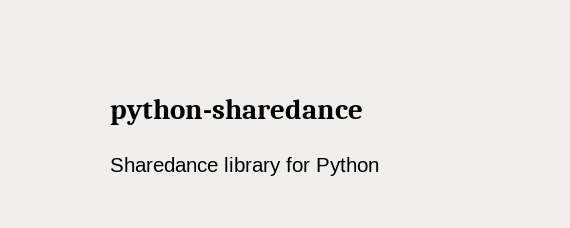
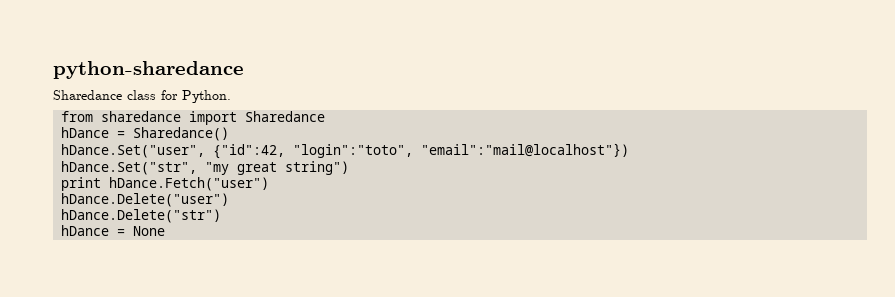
- Sharedance library for Python
+ Sharedance class for Python.
+ from sharedance import Sharedance
+ hDance = Sharedance()
+ hDance.Set("user", {"id":42, "login":"toto", "email":"mail@localhost"})
+ hDance.Set("str", "my great string")
+ print hDance.Fetch("user")
+ hDance.Delete("user")
+ hDance.Delete("str")
+ hDance = None

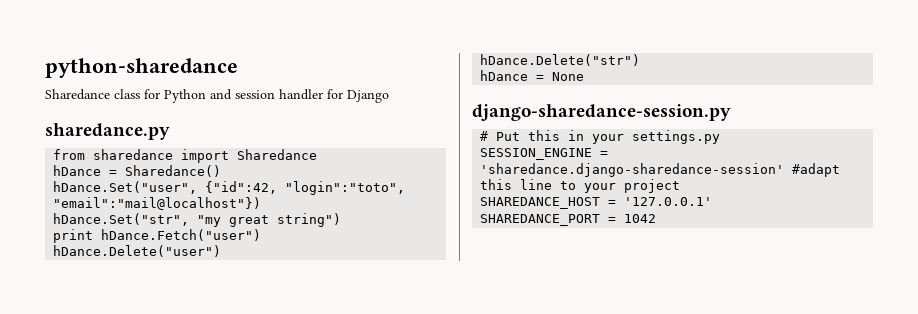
- Sharedance class for Python.
+ Sharedance class for Python and session handler for Django
+ sharedance.py
+ django-sharedance-session.py
+ # Put this in your settings.py
+ SESSION_ENGINE = 'sharedance.django-sharedance-session' #adapt this line to your project
+ SHAREDANCE_HOST = '127.0.0.1'
+ SHAREDANCE_PORT = 1042

